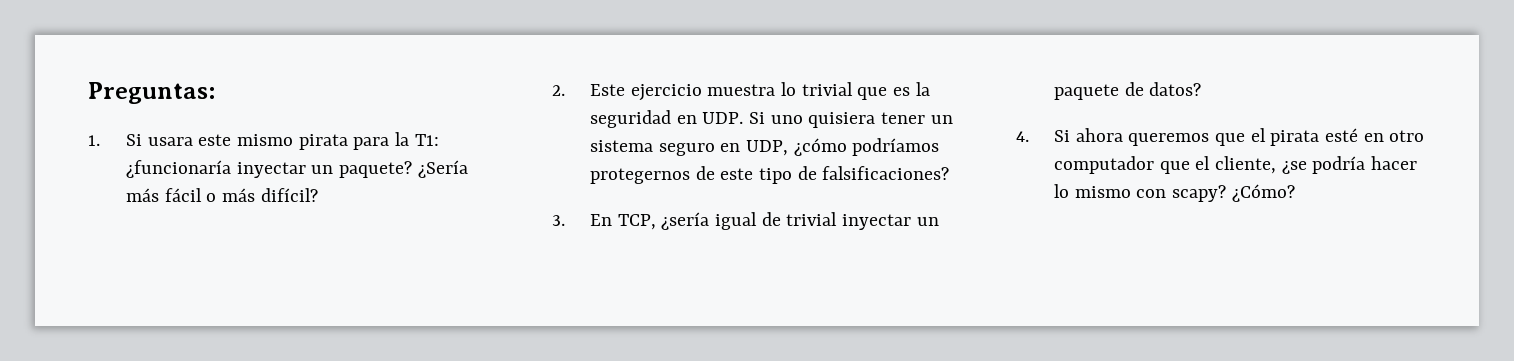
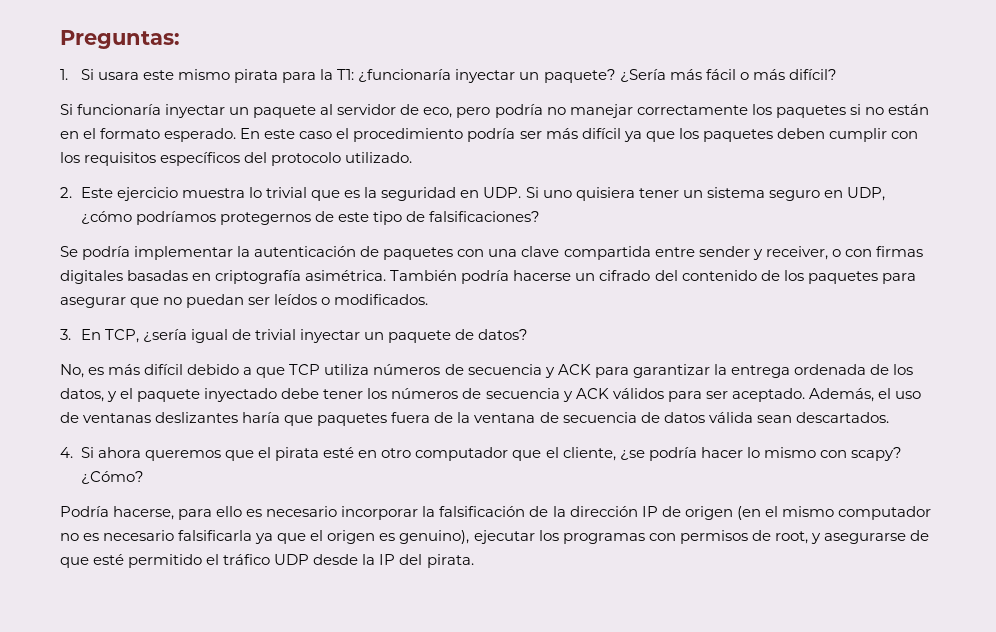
+ Si funcionaría inyectar un paquete al servidor de eco, pero podría no manejar correctamente los paquetes si no están en el formato esperado. En este caso el procedimiento podría ser más difícil ya que los paquetes deben cumplir con los requisitos específicos del protocolo utilizado.
+ Se podría implementar la autenticación de paquetes con una clave compartida entre sender y receiver, o con firmas digitales basadas en criptografía asimétrica. También podría hacerse un cifrado del contenido de los paquetes para asegurar que no puedan ser leídos o modificados.
+ No, es más difícil debido a que TCP utiliza números de secuencia y ACK para garantizar la entrega ordenada de los datos, y el paquete inyectado debe tener los números de secuencia y ACK válidos para ser aceptado. Además, el uso de ventanas deslizantes haría que paquetes fuera de la ventana de secuencia de datos válida sean descartados.
+ Podría hacerse, para ello es necesario incorporar la falsificación de la dirección IP de origen (en el mismo computador no es necesario falsificarla ya que el origen es genuino), ejecutar los programas con permisos de root, y asegurarse de que esté permitido el tráfico UDP desde la IP del pirata.

